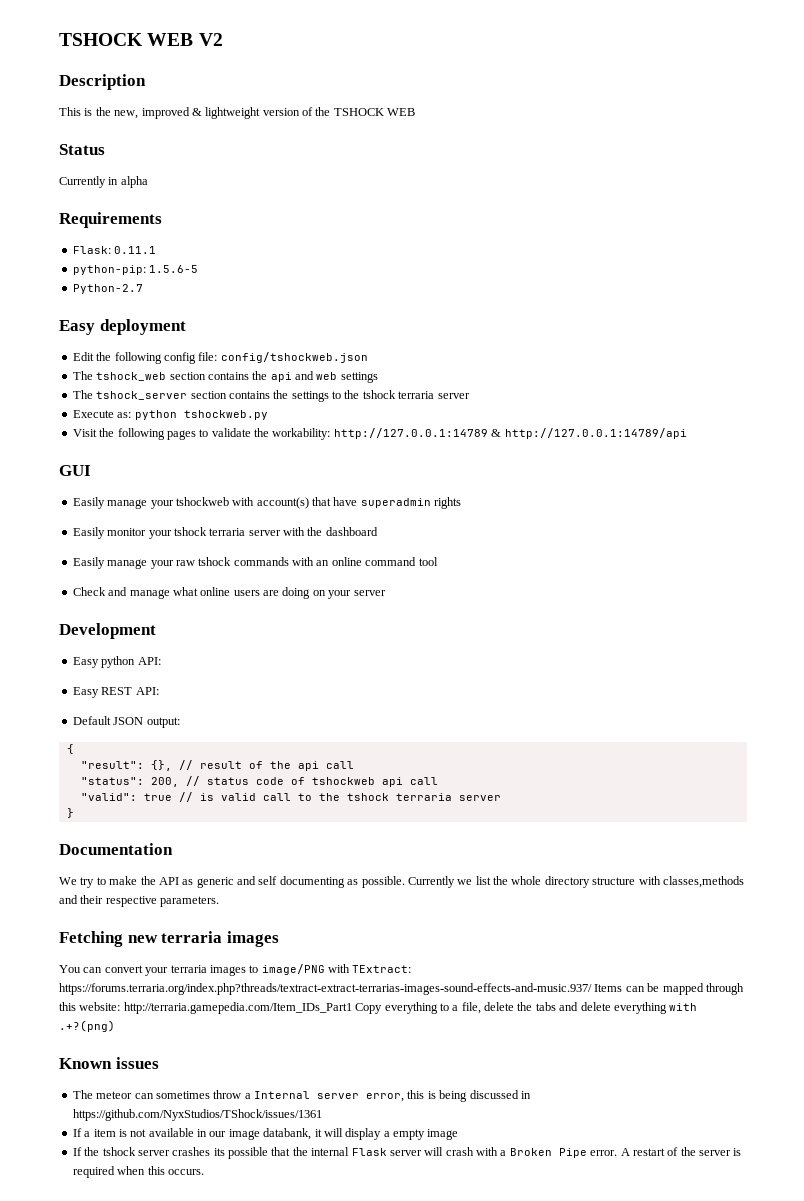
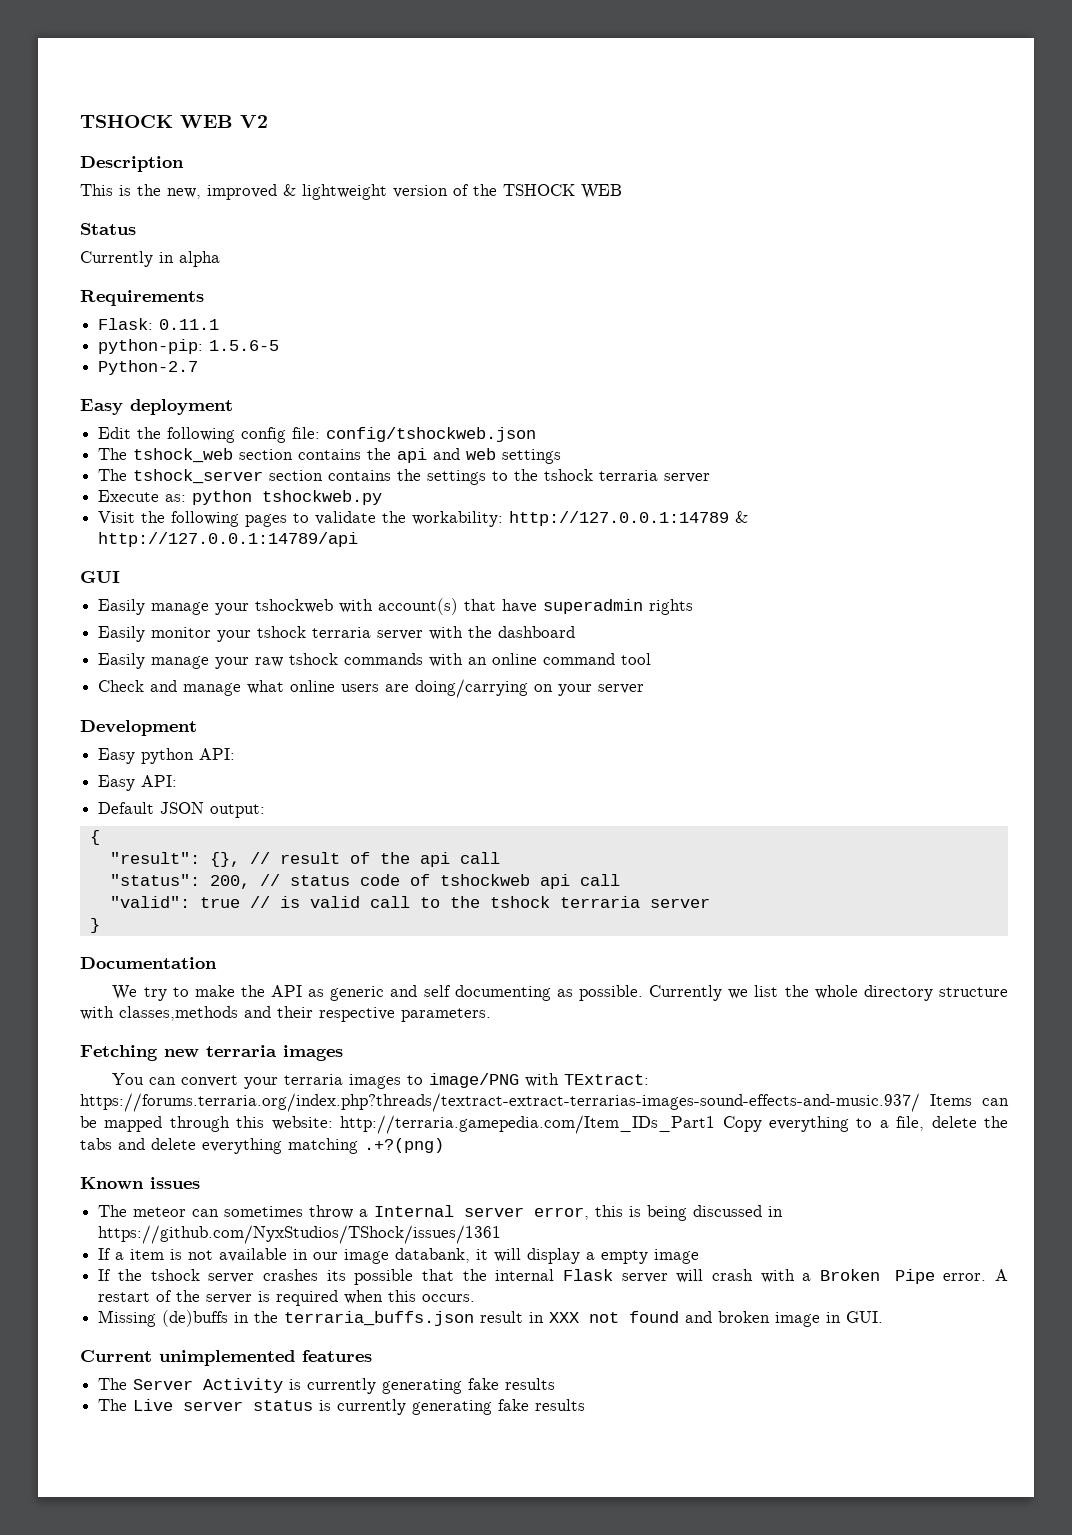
- Check and manage what online users are doing on your server
+ Check and manage what online users are doing/carrying on your server
- Easy REST API:
+ Easy API:
- You can convert your terraria images to image/PNG with TExtract: https://forums.terraria.org/index.php?threads/textract-extract-terrarias-images-sound-effects-and-music.937/ Items can be mapped through this website: http://terraria.gamepedia.com/Item_IDs_Part1 Copy everything to a file, delete the tabs and delete everything with .+?(png)
+ You can convert your terraria images to image/PNG with TExtract: https://forums.terraria.org/index.php?threads/textract-extract-terrarias-images-sound-effects-and-music.937/ Items can be mapped through this website: http://terraria.gamepedia.com/Item_IDs_Part1 Copy everything to a file, delete the tabs and delete everything matching .+?(png)
+ Missing (de)buffs in the terraria_buffs.json result in XXX not found and broken image in GUI.
+ Current unimplemented features
+ The Server Activity is currently generating fake results
+ The Live server status is currently generating fake results

